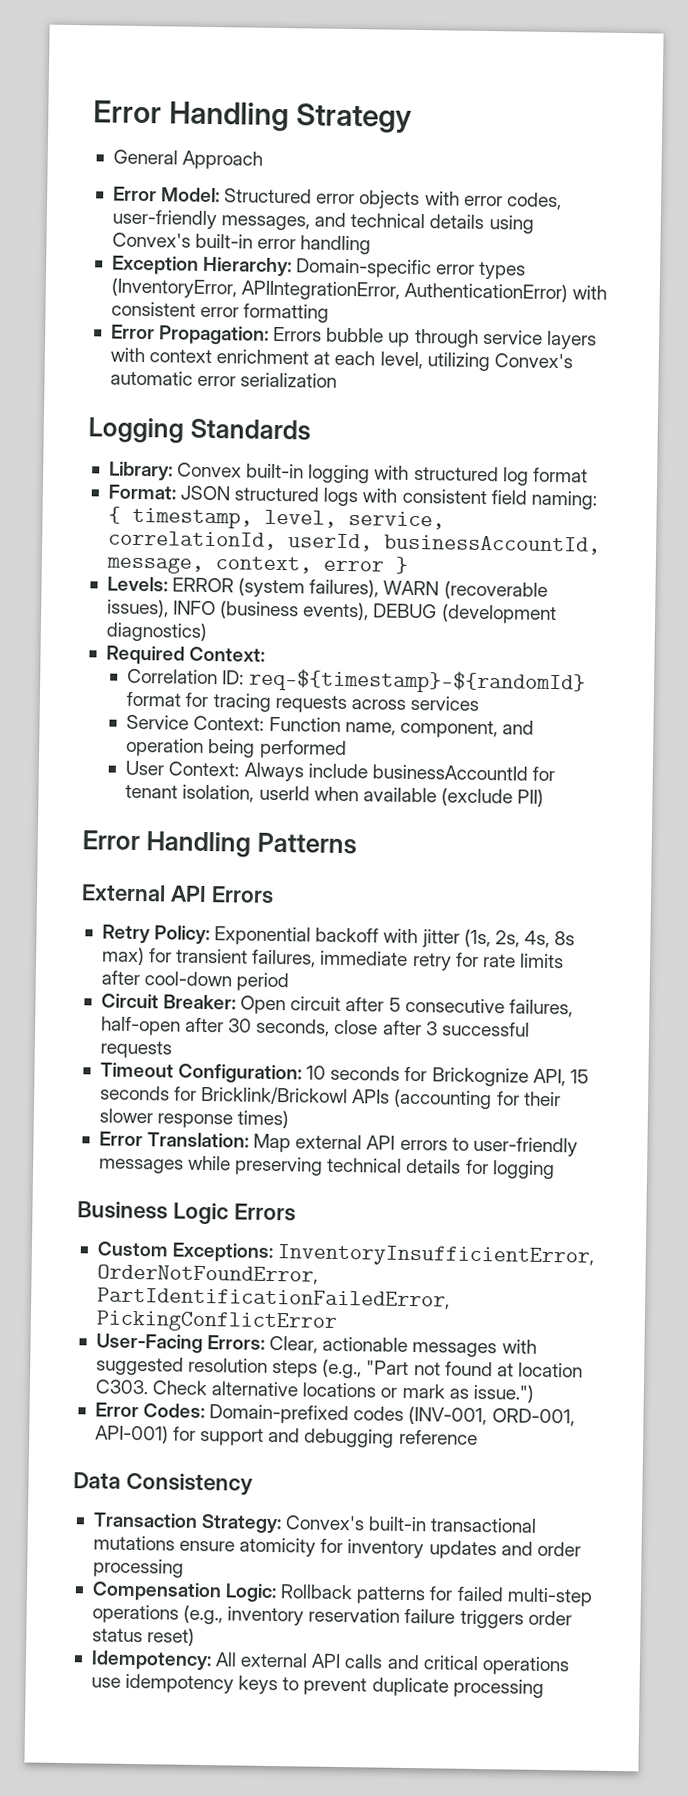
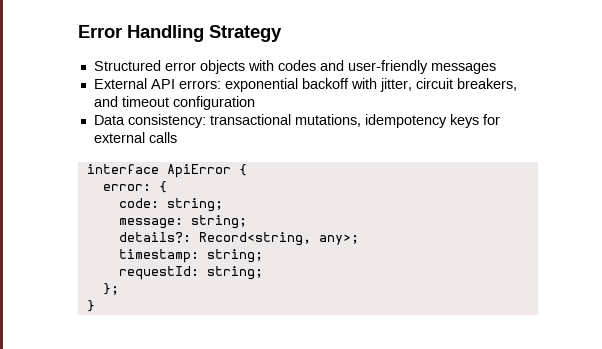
- General Approach
- Error Model: Structured error objects with error codes, user-friendly messages, and technical details using Convex's built-in error handling
- Exception Hierarchy: Domain-specific error types (InventoryError, APIIntegrationError, AuthenticationError) with consistent error formatting
- Error Propagation: Errors bubble up through service layers with context enrichment at each level, utilizing Convex's automatic error serialization
- Logging Standards
- Library: Convex built-in logging with structured log format
- Format: JSON structured logs with consistent field naming: { timestamp, level, service, correlationId, userId, businessAccountId, message, context, error }
- Levels: ERROR (system failures), WARN (recoverable issues), INFO (business events), DEBUG (development diagnostics)
- Required Context:
- Correlation ID: req-${timestamp}-${randomId} format for tracing requests across services
- Service Context: Function name, component, and operation being performed
- User Context: Always include businessAccountId for tenant isolation, userId when available (exclude PII)
- Error Handling Patterns
- External API Errors
- Retry Policy: Exponential backoff with jitter (1s, 2s, 4s, 8s max) for transient failures, immediate retry for rate limits after cool-down period
- Circuit Breaker: Open circuit after 5 consecutive failures, half-open after 30 seconds, close after 3 successful requests
- Timeout Configuration: 10 seconds for Brickognize API, 15 seconds for Bricklink/Brickowl APIs (accounting for their slower response times)
- Error Translation: Map external API errors to user-friendly messages while preserving technical details for logging
- Business Logic Errors
- Custom Exceptions: InventoryInsufficientError, OrderNotFoundError, PartIdentificationFailedError, PickingConflictError
- User-Facing Errors: Clear, actionable messages with suggested resolution steps (e.g., "Part not found at location C303. Check alternative locations or mark as issue.")
- Error Codes: Domain-prefixed codes (INV-001, ORD-001, API-001) for support and debugging reference
- Data Consistency
- Transaction Strategy: Convex's built-in transactional mutations ensure atomicity for inventory updates and order processing
- Compensation Logic: Rollback patterns for failed multi-step operations (e.g., inventory reservation failure triggers order status reset)
- Idempotency: All external API calls and critical operations use idempotency keys to prevent duplicate processing
+ Structured error objects with codes and user-friendly messages
+ External API errors: exponential backoff with jitter, circuit breakers, and timeout configuration
+ Data consistency: transactional mutations, idempotency keys for external calls
+ interface ApiError {
+ error: {
+ code: string;
+ message: string;
+ details?: Record<string, any>;
+ timestamp: string;
+ requestId: string;
+ };
+ }

